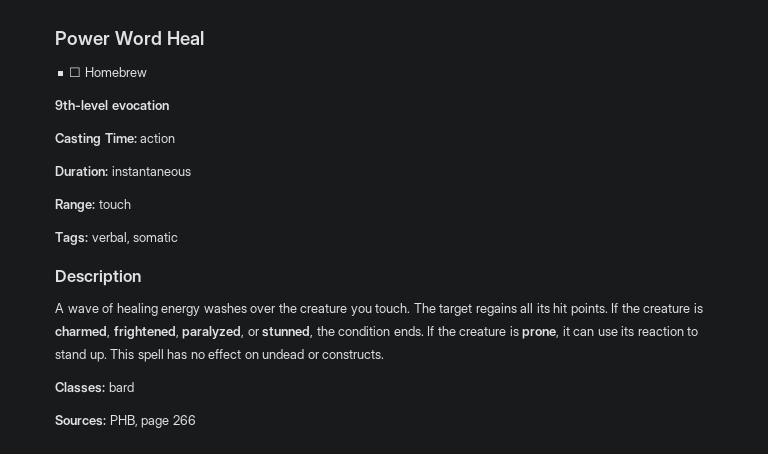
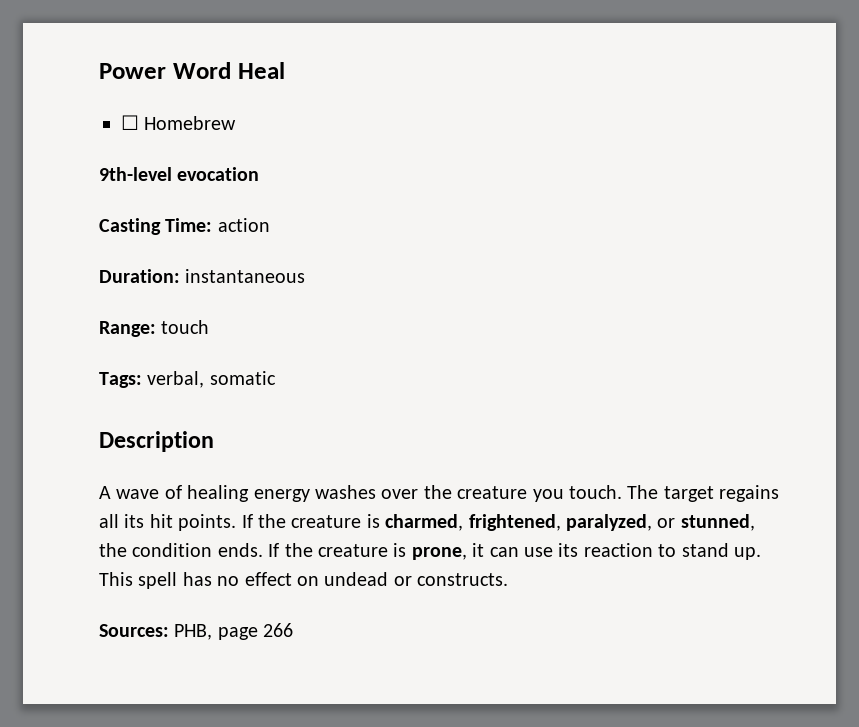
- Classes: bard

